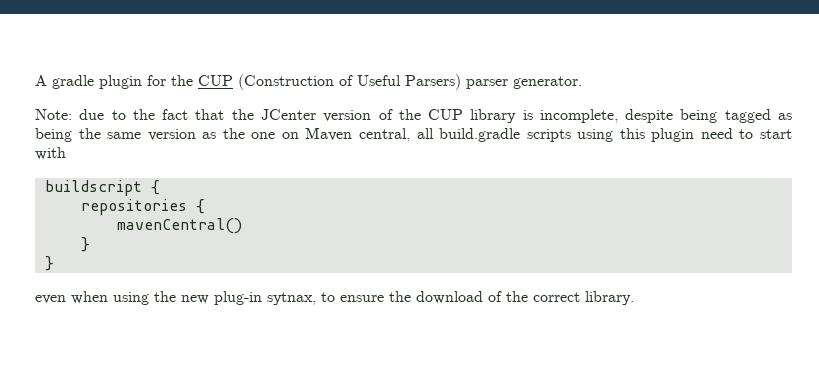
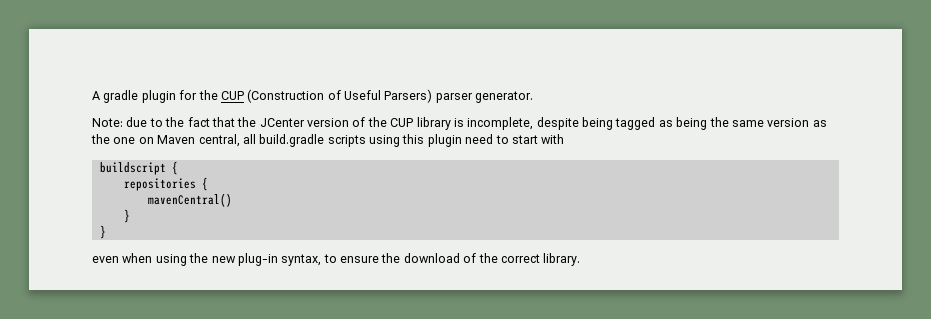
- even when using the new plug-in sytnax, to ensure the download of the correct library.
+ even when using the new plug-in syntax, to ensure the download of the correct library.

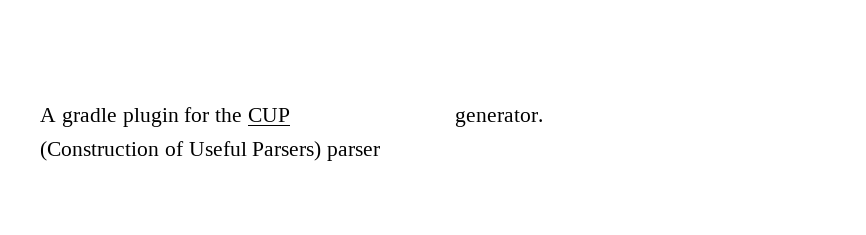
- Note: due to the fact that the JCenter version of the CUP library is incomplete, despite being tagged as being the same version as the one on Maven central, all build.gradle scripts using this plugin need to start with
- buildscript {
- repositories {
- mavenCentral()
- }
- }
- even when using the new plug-in syntax, to ensure the download of the correct library.

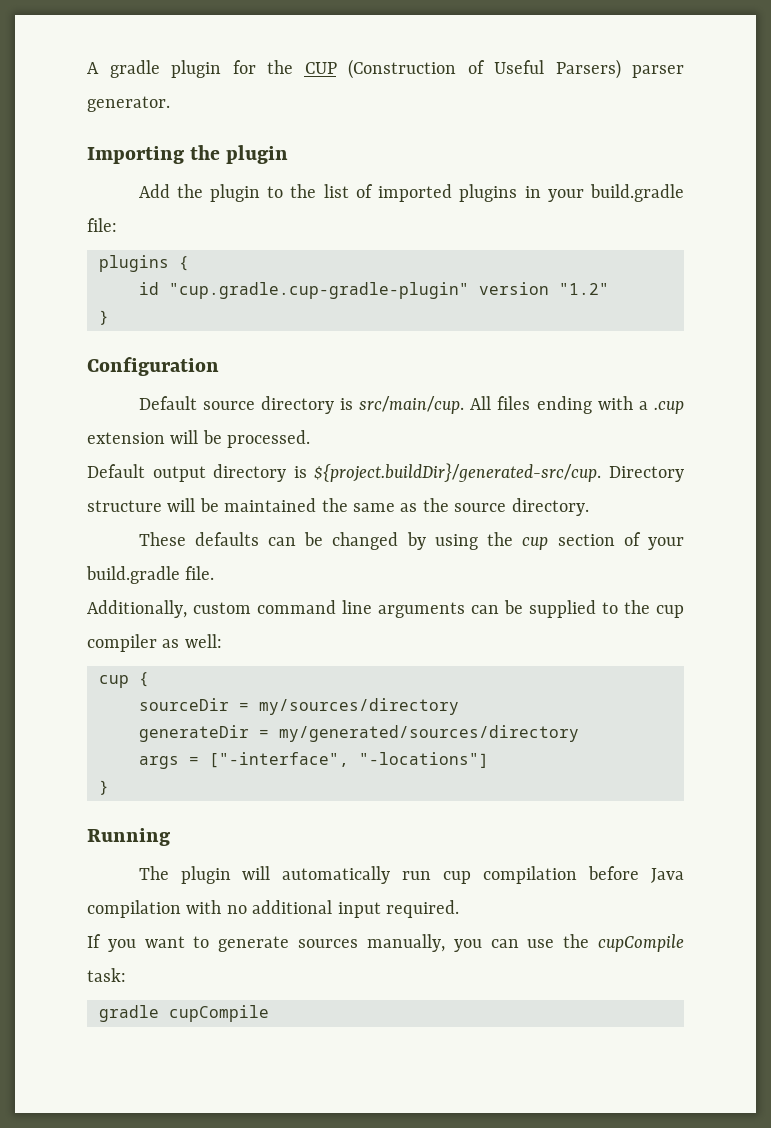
+ Importing the plugin
+ Add the plugin to the list of imported plugins in your build.gradle file:
+ plugins {
+ id "cup.gradle.cup-gradle-plugin" version "1.2"
+ }
+ Configuration
+ Default source directory is src/main/cup. All files ending with a .cup extension will be processed.
+ Default output directory is ${project.buildDir}/generated-src/cup. Directory structure will be maintained the same as the source directory.
+ These defaults can be changed by using the cup section of your build.gradle file.
+ Additionally, custom command line arguments can be supplied to the cup compiler as well:
+ cup {
+ sourceDir = my/sources/directory
+ generateDir = my/generated/sources/directory
+ args = ["-interface", "-locations"]
+ }
+ Running
+ The plugin will automatically run cup compilation before Java compilation with no additional input required.
+ If you want to generate sources manually, you can use the cupCompile task:
+ gradle cupCompile

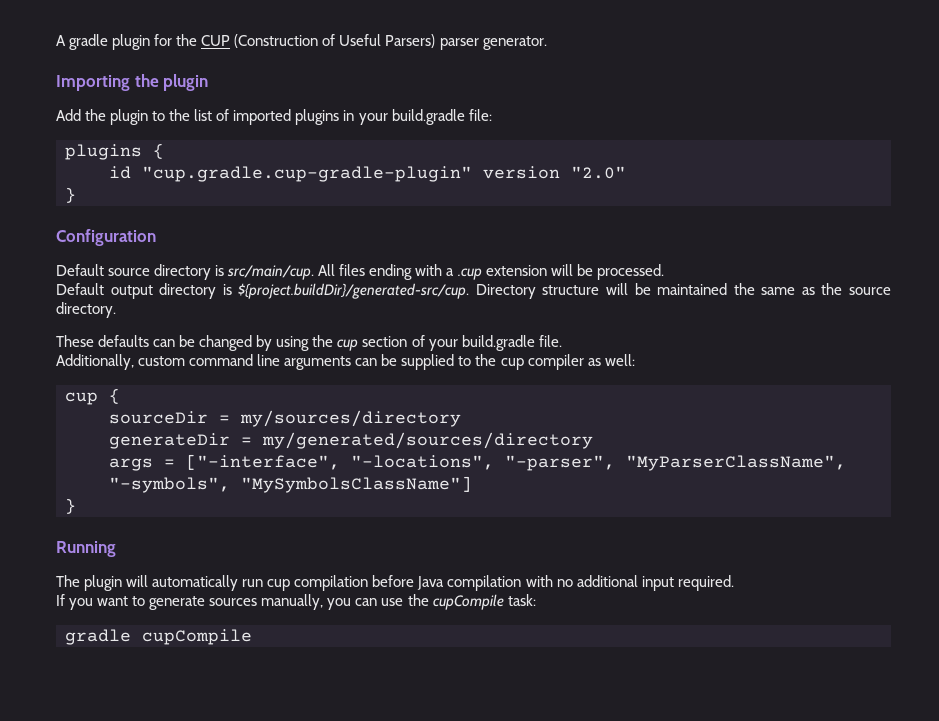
- id "cup.gradle.cup-gradle-plugin" version "1.2"
+ id "cup.gradle.cup-gradle-plugin" version "2.0"
- args = ["-interface", "-locations"]
+ args = ["-interface", "-locations", "-parser", "MyParserClassName", "-symbols", "MySymbolsClassName"]

